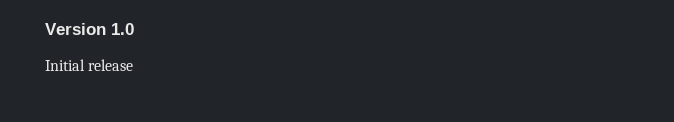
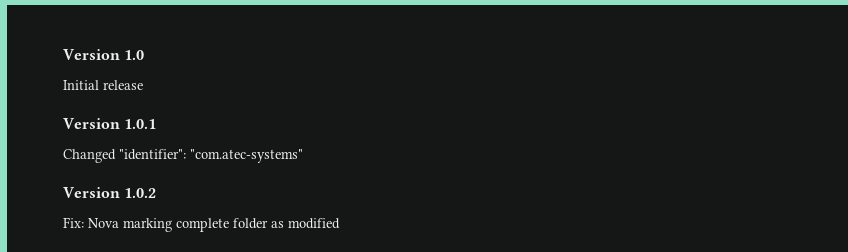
+ Version 1.0.1
+ Changed "identifier": "com.atec-systems"
+ Version 1.0.2
+ Fix: Nova marking complete folder as modified

